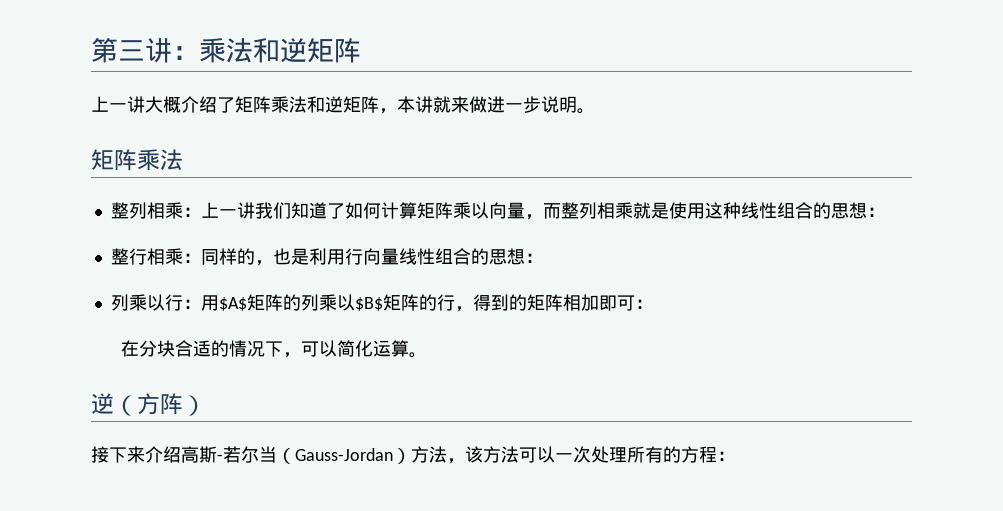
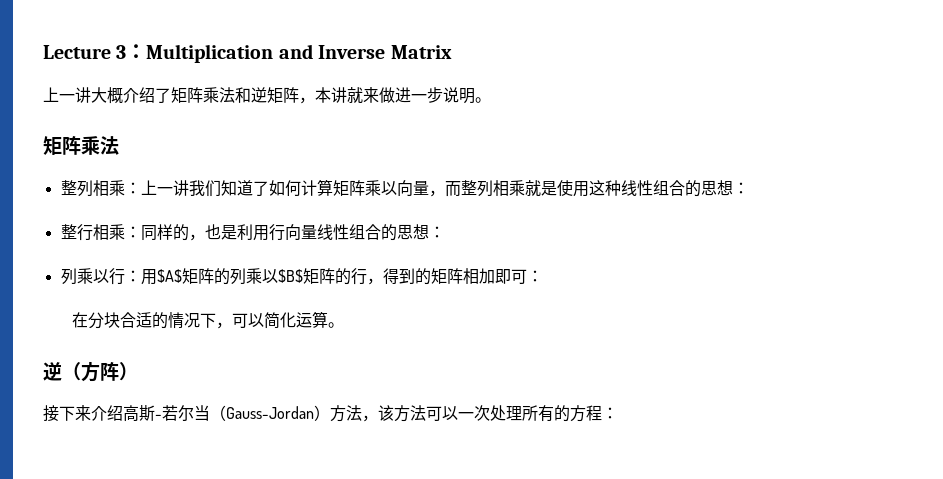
- 第三讲：乘法和逆矩阵
+ Lecture 3：Multiplication and Inverse Matrix

